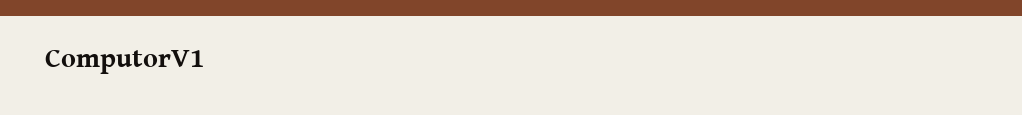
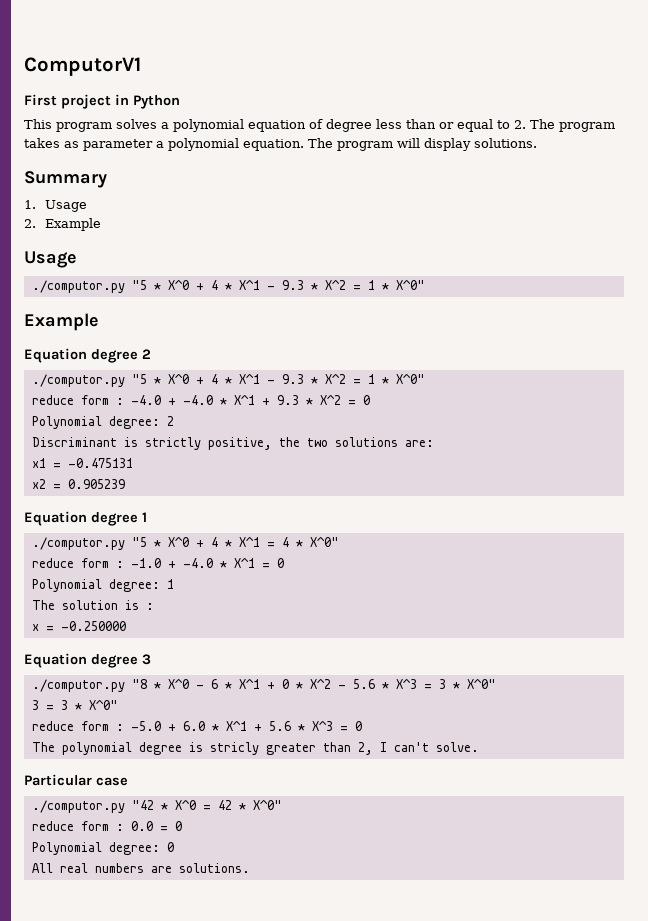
+ First project in Python
+ This program solves a polynomial equation of degree less than or equal to 2. The program takes as parameter a polynomial equation. The program will display solutions.
+ Summary
+ 1. Usage
+ 2. Example
+ Usage
+ ./computor.py "5 * X^0 + 4 * X^1 - 9.3 * X^2 = 1 * X^0"
+ Example
+ Equation degree 2
+ ./computor.py "5 * X^0 + 4 * X^1 - 9.3 * X^2 = 1 * X^0"
+ reduce form : -4.0 + -4.0 * X^1 + 9.3 * X^2 = 0
+ Polynomial degree: 2
+ Discriminant is strictly positive, the two solutions are:
+ x1 = -0.475131
+ x2 = 0.905239
+ Equation degree 1
+ ./computor.py "5 * X^0 + 4 * X^1 = 4 * X^0"
+ reduce form : -1.0 + -4.0 * X^1 = 0
+ Polynomial degree: 1
+ The solution is :
+ x = -0.250000
+ Equation degree 3
+ ./computor.py "8 * X^0 - 6 * X^1 + 0 * X^2 - 5.6 * X^3 = 3 * X^0"
+ 3 = 3 * X^0"
+ reduce form : -5.0 + 6.0 * X^1 + 5.6 * X^3 = 0
+ The polynomial degree is stricly greater than 2, I can't solve.
+ Particular case
+ ./computor.py "42 * X^0 = 42 * X^0"
+ reduce form : 0.0 = 0
+ Polynomial degree: 0
+ All real numbers are solutions.

